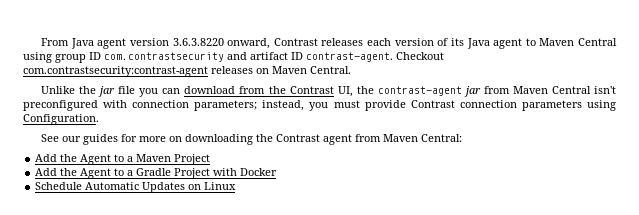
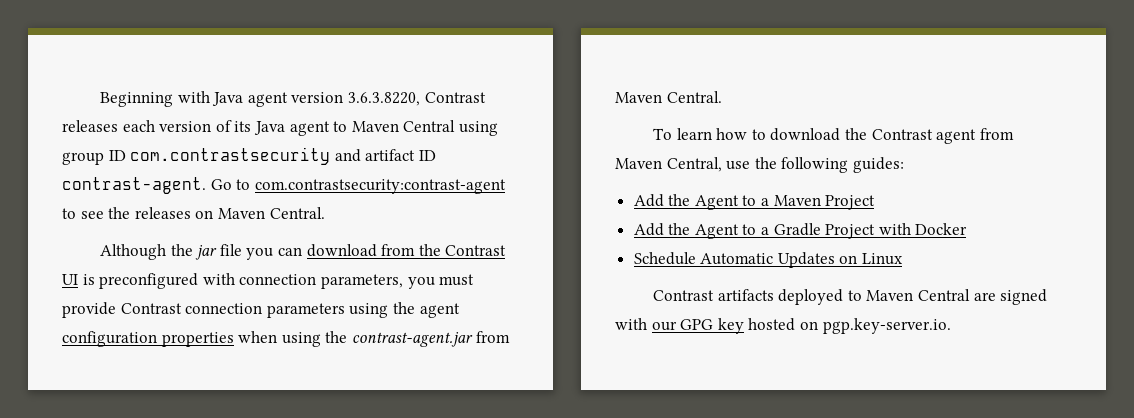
- From Java agent version 3.6.3.8220 onward, Contrast releases each version of its Java agent to Maven Central using group ID com.contrastsecurity and artifact ID contrast-agent.
+ Beginning with Java agent version 3.6.3.8220, Contrast releases each version of its Java agent to Maven Central using group ID com.contrastsecurity and artifact ID contrast-agent.
- Checkout com.contrastsecurity:contrast-agent releases on Maven Central.
+ Go to com.contrastsecurity:contrast-agent to see the releases on Maven Central.
- Unlike the jar file you can download from the Contrast UI, the contrast-agent jar from Maven Central isn't preconfigured with connection parameters; instead, you must provide Contrast connection parameters using Configuration.
- See our guides for more on downloading the Contrast agent from Maven Central:
+ Although the jar file you can download from the Contrast UI is preconfigured with connection parameters, you must provide Contrast connection parameters using the agent configuration properties when using the contrast-agent.jar from Maven Central.
+ To learn how to download the Contrast agent from Maven Central, use the following guides:
+ Contrast artifacts deployed to Maven Central are signed with our GPG key hosted on pgp.key-server.io.

